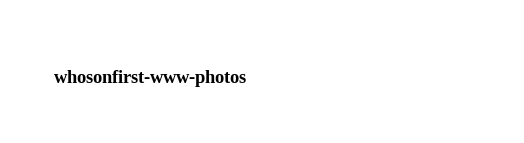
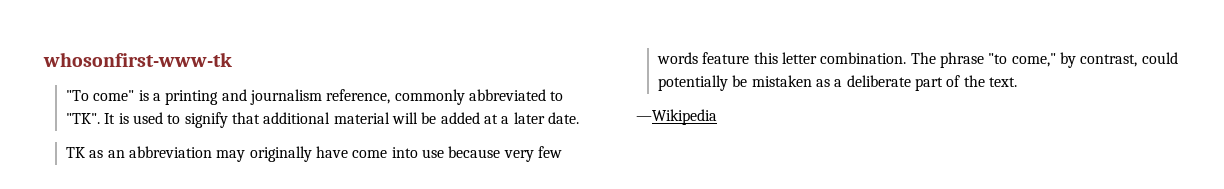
- whosonfirst-www-photos
+ whosonfirst-www-tk
+ "To come" is a printing and journalism reference, commonly abbreviated to "TK". It is used to signify that additional material will be added at a later date.
+ TK as an abbreviation may originally have come into use because very few words feature this letter combination. The phrase "to come," by contrast, could potentially be mistaken as a deliberate part of the text.
+ —Wikipedia

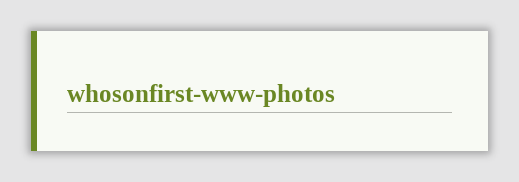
- whosonfirst-www-tk
- "To come" is a printing and journalism reference, commonly abbreviated to "TK". It is used to signify that additional material will be added at a later date.
- TK as an abbreviation may originally have come into use because very few words feature this letter combination. The phrase "to come," by contrast, could potentially be mistaken as a deliberate part of the text.
- —Wikipedia
+ whosonfirst-www-photos

